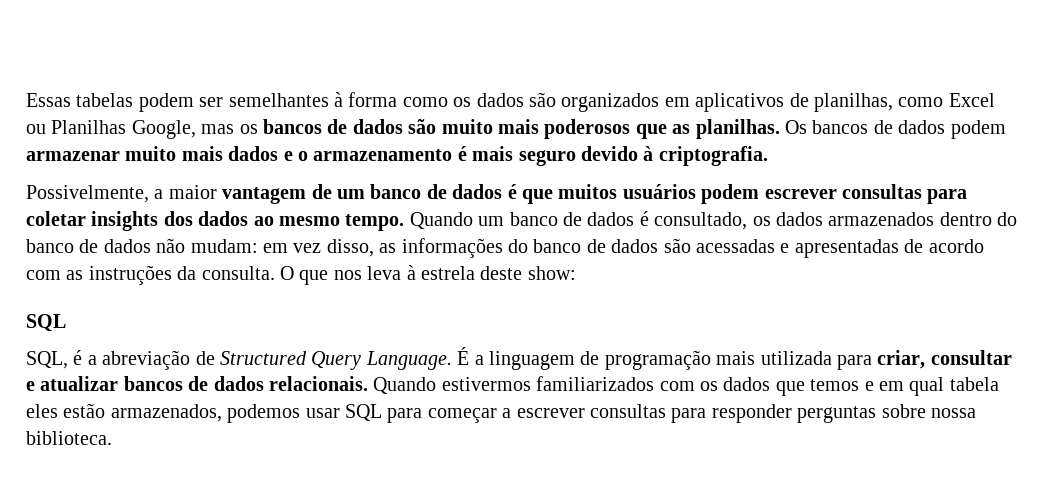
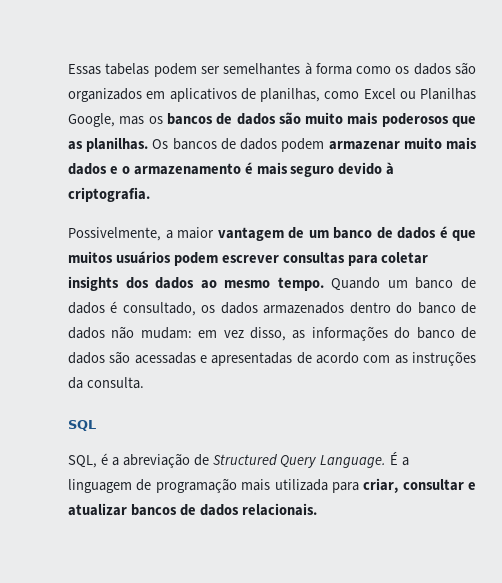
- O que nos leva à estrela deste show:
- Quando estivermos familiarizados com os dados que temos e em qual tabela eles estão armazenados, podemos usar SQL para começar a escrever consultas para responder perguntas sobre nossa biblioteca.

